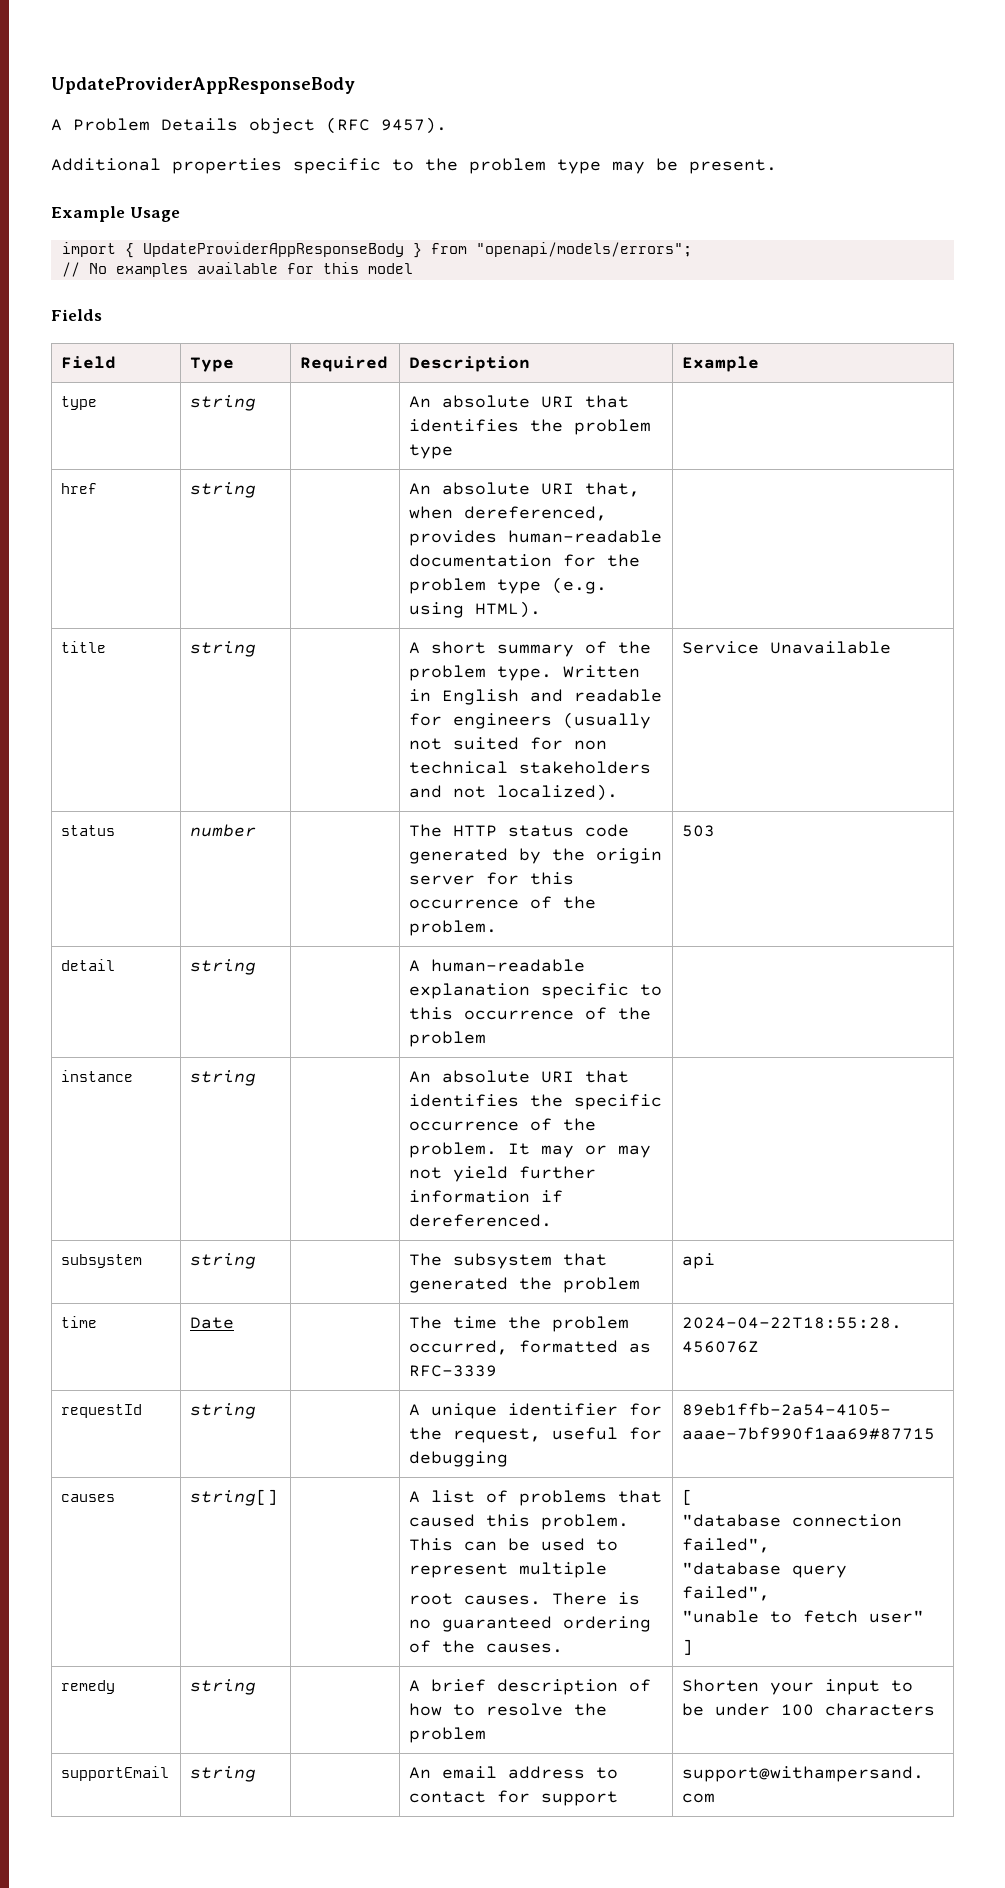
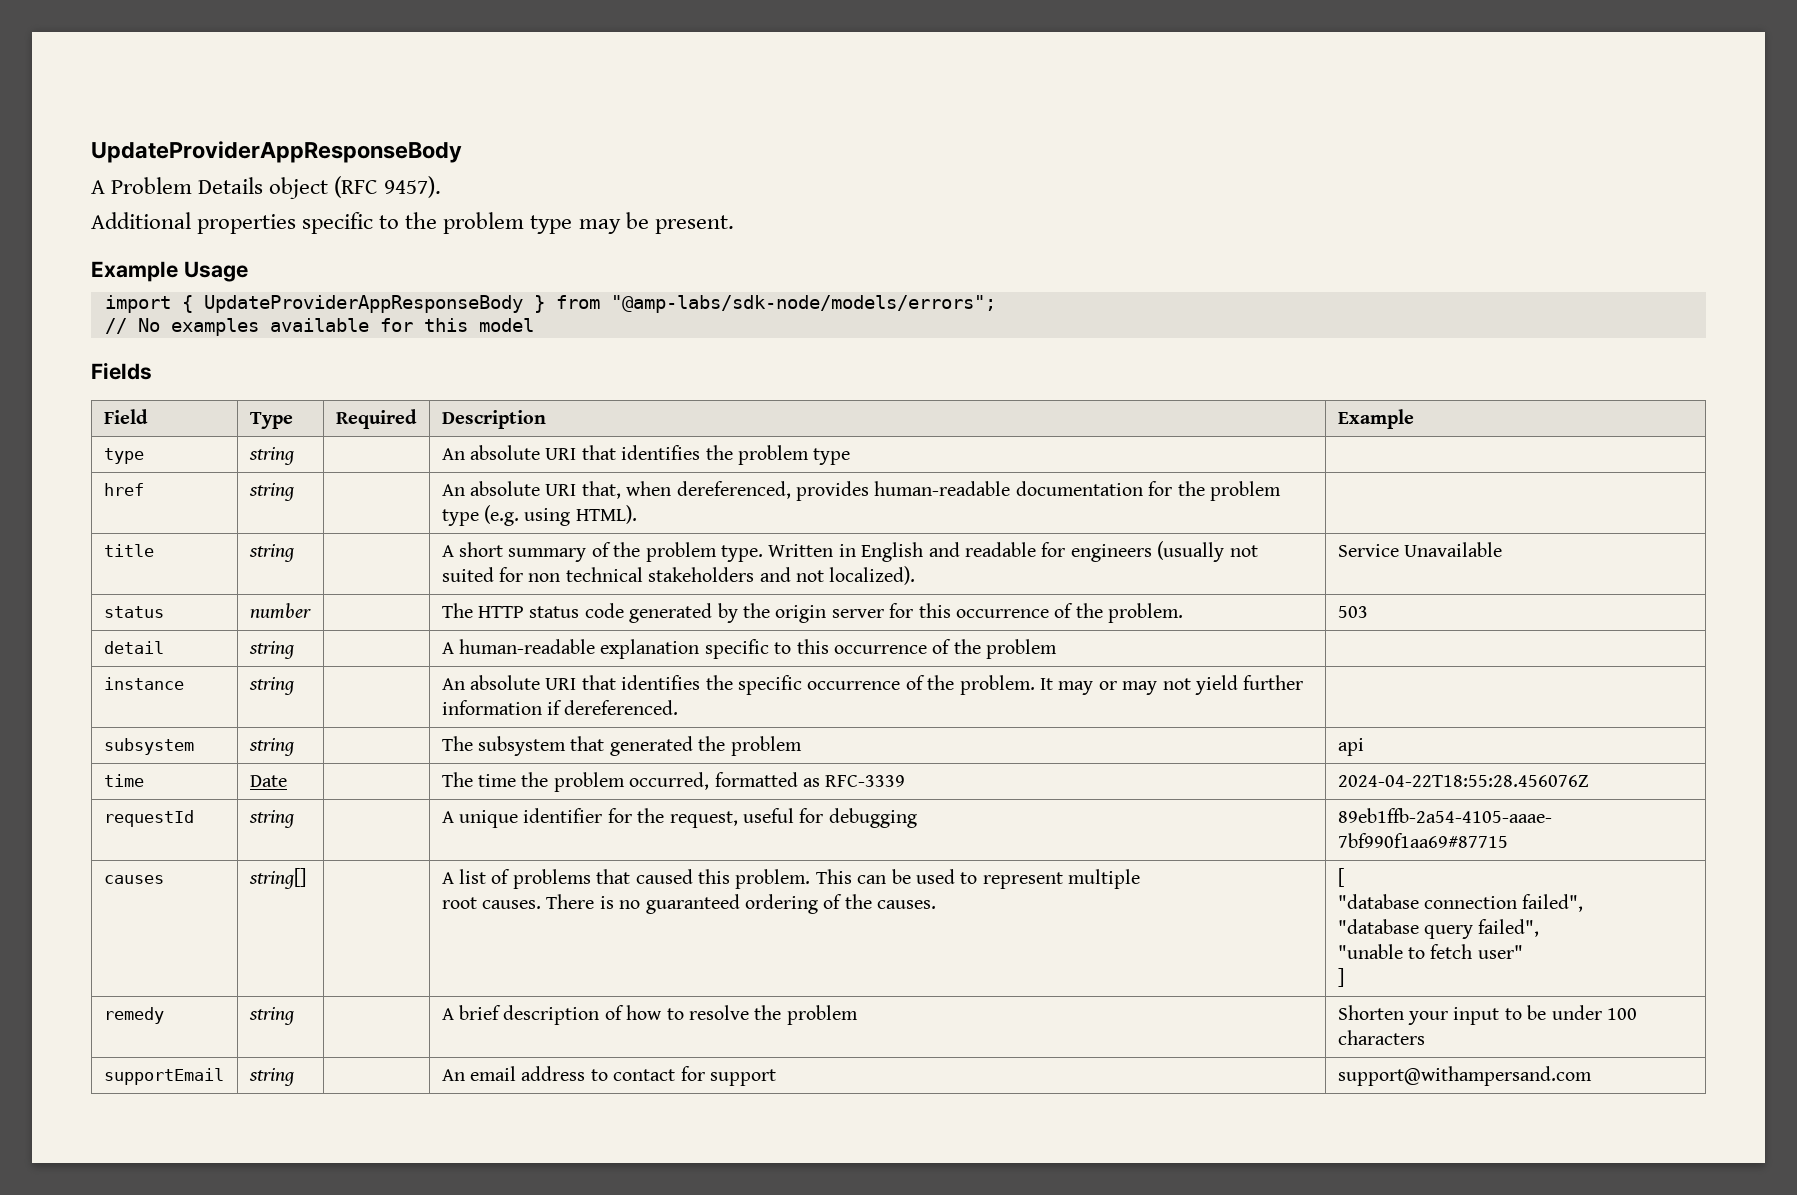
- import { UpdateProviderAppResponseBody } from "openapi/models/errors";
+ import { UpdateProviderAppResponseBody } from "@amp-labs/sdk-node/models/errors";

